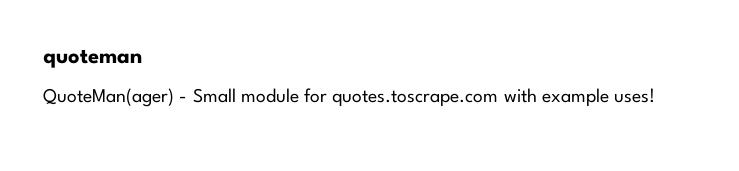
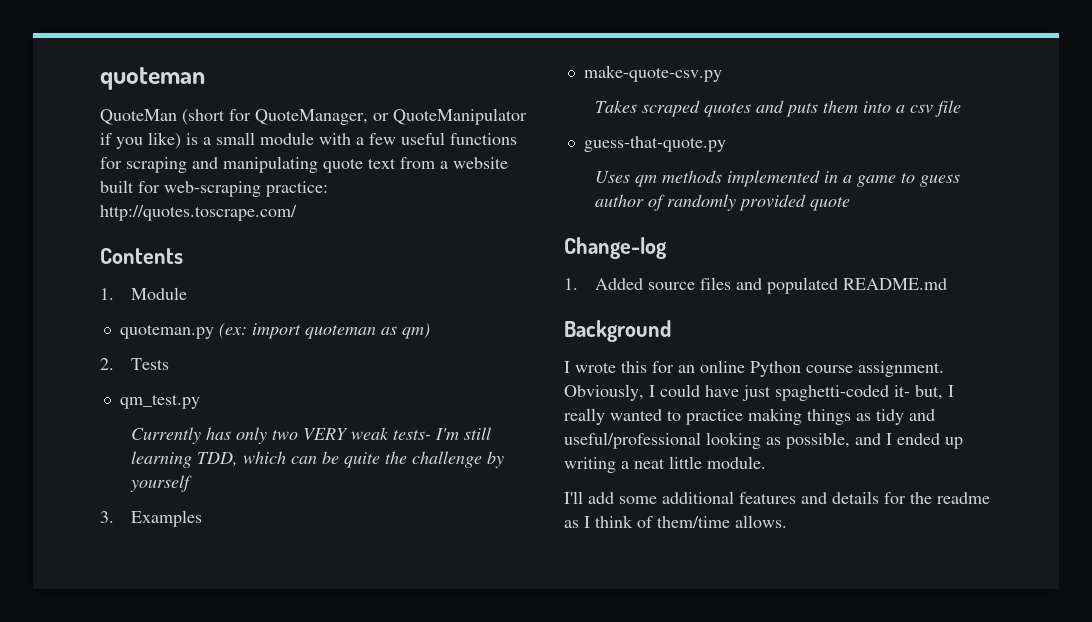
- QuoteMan(ager) - Small module for quotes.toscrape.com with example uses!
+ QuoteMan (short for QuoteManager, or QuoteManipulator if you like) is a small module with a few useful functions for scraping and manipulating quote text from a website built for web-scraping practice: http://quotes.toscrape.com/
+ Contents
+ 1. Module
+ quoteman.py (ex: import quoteman as qm)
+ 2. Tests
+ qm_test.py
+ Currently has only two VERY weak tests- I'm still learning TDD, which can be quite the challenge by yourself
+ 3. Examples
+ make-quote-csv.py
+ Takes scraped quotes and puts them into a csv file
+ guess-that-quote.py
+ Uses qm methods implemented in a game to guess author of randomly provided quote
+ Change-log
+ 1. Added source files and populated README.md
+ Background
+ I wrote this for an online Python course assignment. Obviously, I could have just spaghetti-coded it- but, I really wanted to practice making things as tidy and useful/professional looking as possible, and I ended up writing a neat little module.
+ I'll add some additional features and details for the readme as I think of them/time allows.

